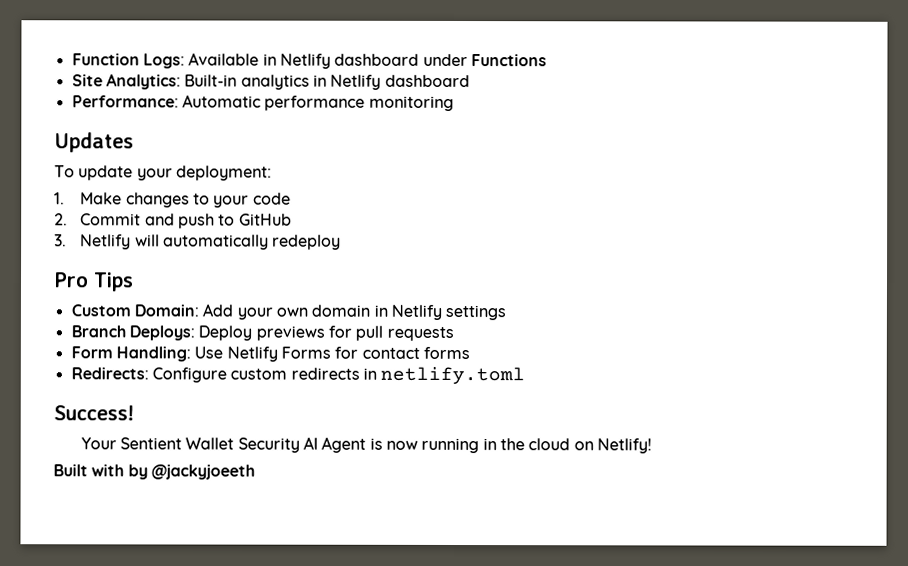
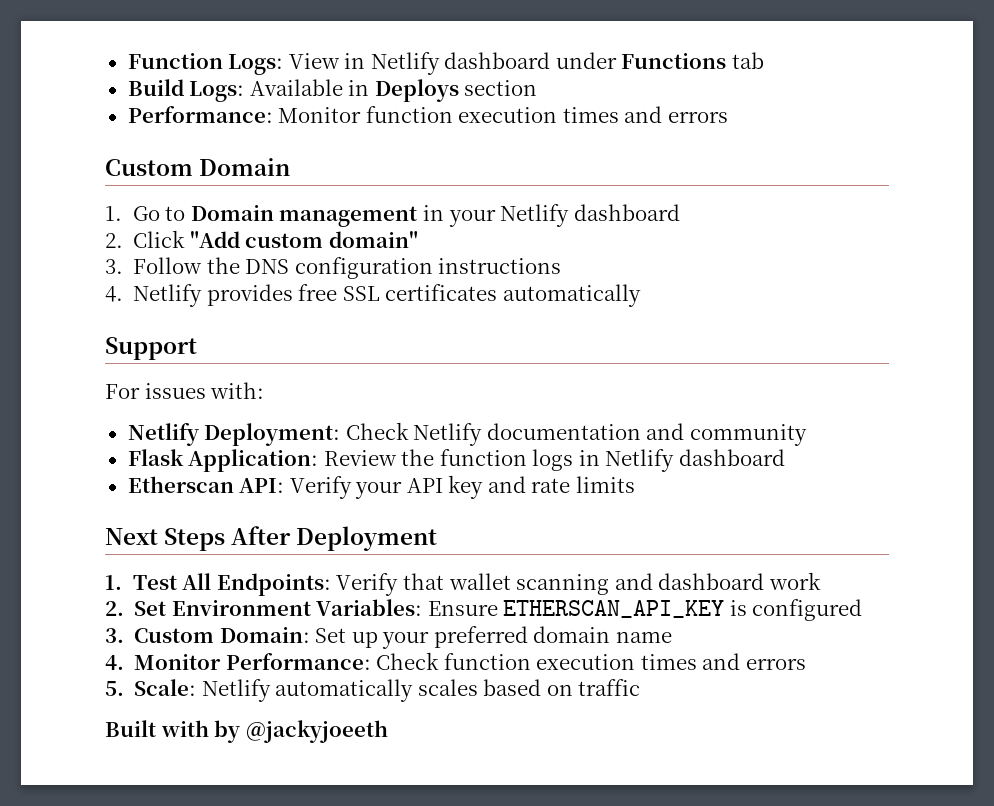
- Function Logs: Available in Netlify dashboard under Functions
- Site Analytics: Built-in analytics in Netlify dashboard
- Performance: Automatic performance monitoring
- Updates
- To update your deployment:
- 1. Make changes to your code
- 2. Commit and push to GitHub
- 3. Netlify will automatically redeploy
- Pro Tips
- Custom Domain: Add your own domain in Netlify settings
- Branch Deploys: Deploy previews for pull requests
- Form Handling: Use Netlify Forms for contact forms
- Redirects: Configure custom redirects in netlify.toml
- Success!
- Your Sentient Wallet Security AI Agent is now running in the cloud on Netlify!
+ Function Logs: View in Netlify dashboard under Functions tab
+ Build Logs: Available in Deploys section
+ Performance: Monitor function execution times and errors
+ Custom Domain
+ 1. Go to Domain management in your Netlify dashboard
+ 2. Click "Add custom domain"
+ 3. Follow the DNS configuration instructions
+ 4. Netlify provides free SSL certificates automatically
+ Support
+ For issues with:
+ Netlify Deployment: Check Netlify documentation and community
+ Flask Application: Review the function logs in Netlify dashboard
+ Etherscan API: Verify your API key and rate limits
+ Next Steps After Deployment
+ 1. Test All Endpoints: Verify that wallet scanning and dashboard work
+ 2. Set Environment Variables: Ensure ETHERSCAN_API_KEY is configured
+ 3. Custom Domain: Set up your preferred domain name
+ 4. Monitor Performance: Check function execution times and errors
+ 5. Scale: Netlify automatically scales based on traffic

